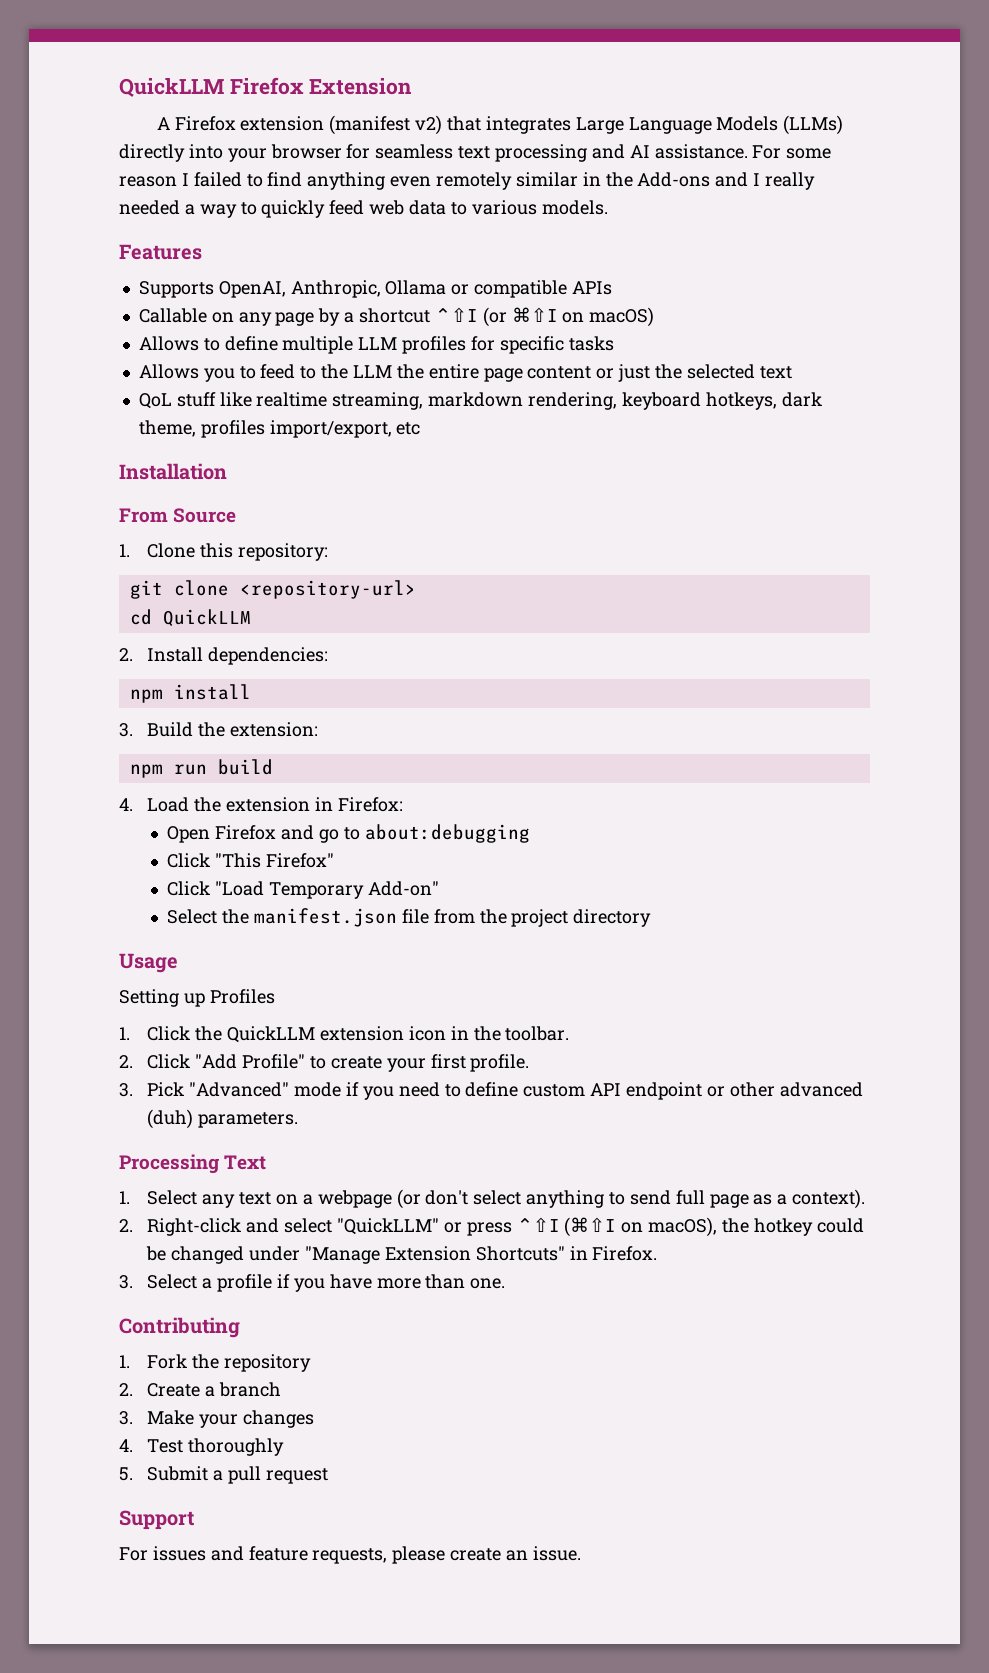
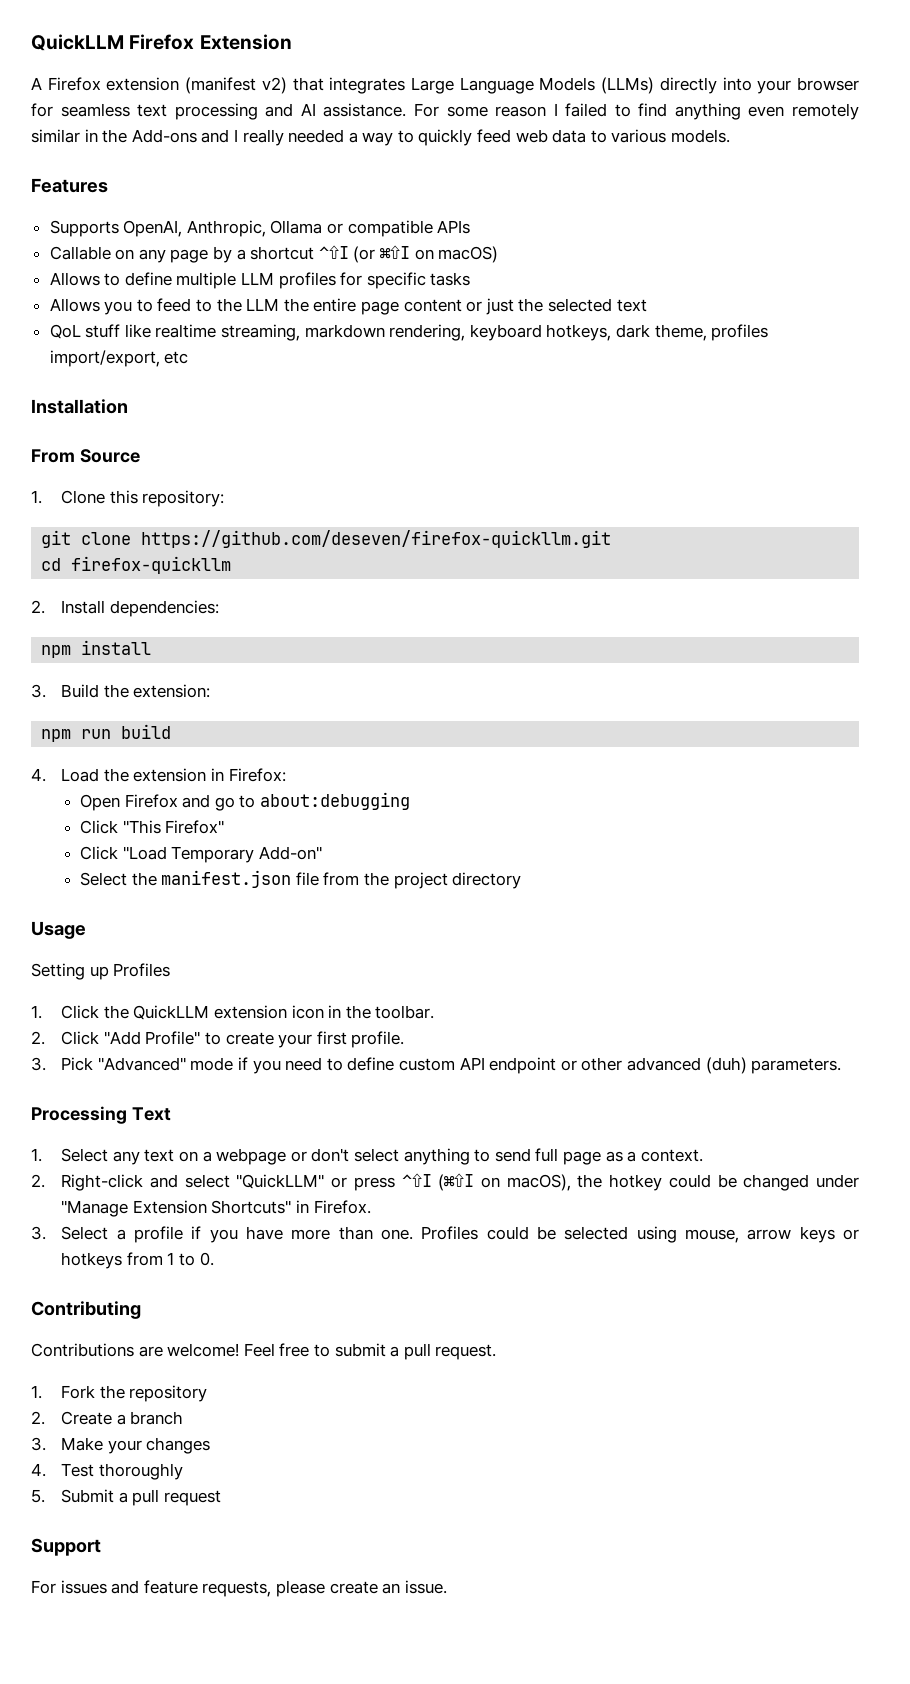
- git clone <repository-url>
+ git clone https://github.com/deseven/firefox-quickllm.git
- cd QuickLLM
+ cd firefox-quickllm
- 1. Select any text on a webpage (or don't select anything to send full page as a context).
+ 1. Select any text on a webpage or don't select anything to send full page as a context.
- 3. Select a profile if you have more than one.
+ 3. Select a profile if you have more than one. Profiles could be selected using mouse, arrow keys or hotkeys from 1 to 0.
  Contributing
+ Contributions are welcome! Feel free to submit a pull request.

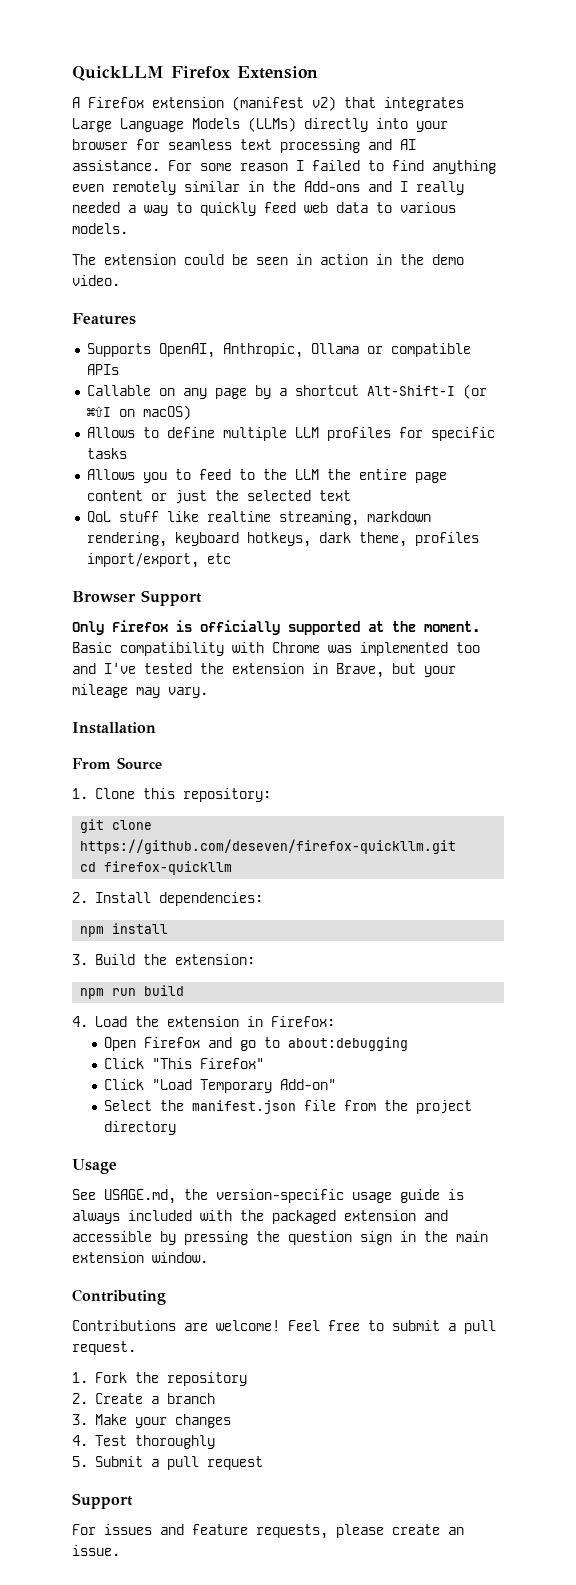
+ The extension could be seen in action in the demo video.
- Callable on any page by a shortcut ⌃⇧I (or ⌘⇧I on macOS)
+ Callable on any page by a shortcut Alt-Shift-I (or ⌘⇧I on macOS)
+ Browser Support
+ Only Firefox is officially supported at the moment. Basic compatibility with Chrome was implemented too and I've tested the extension in Brave, but your mileage may vary.
- Setting up Profiles
- 1. Click the QuickLLM extension icon in the toolbar.
- 2. Click "Add Profile" to create your first profile.
- 3. Pick "Advanced" mode if you need to define custom API endpoint or other advanced (duh) parameters.
- Processing Text
- 1. Select any text on a webpage or don't select anything to send full page as a context.
- 2. Right-click and select "QuickLLM" or press ⌃⇧I (⌘⇧I on macOS), the hotkey could be changed under "Manage Extension Shortcuts" in Firefox.
- 3. Select a profile if you have more than one. Profiles could be selected using mouse, arrow keys or hotkeys from 1 to 0.
+ See USAGE.md, the version-specific usage guide is always included with the packaged extension and accessible by pressing the question sign in the main extension window.

